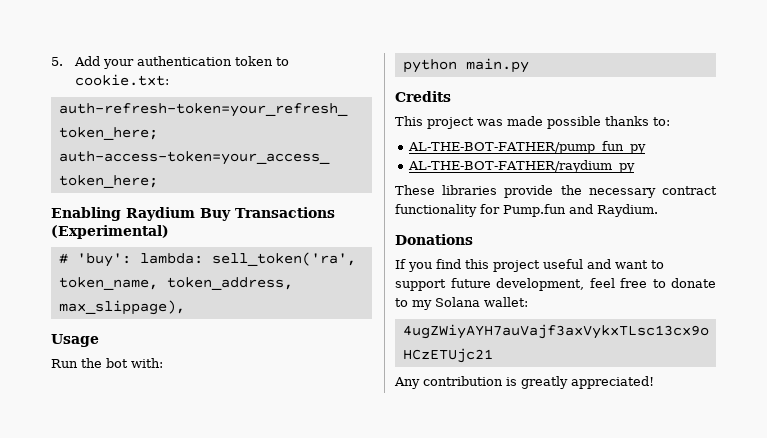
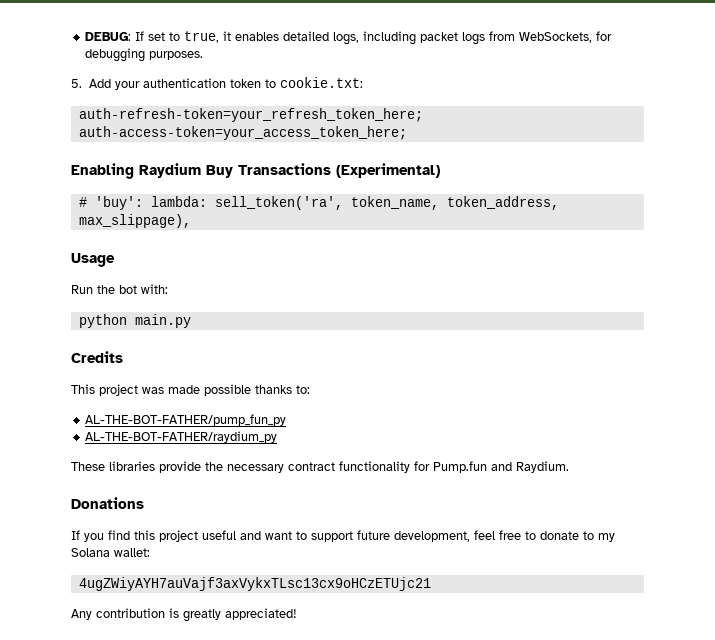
+ DEBUG: If set to true, it enables detailed logs, including packet logs from WebSockets, for debugging purposes.

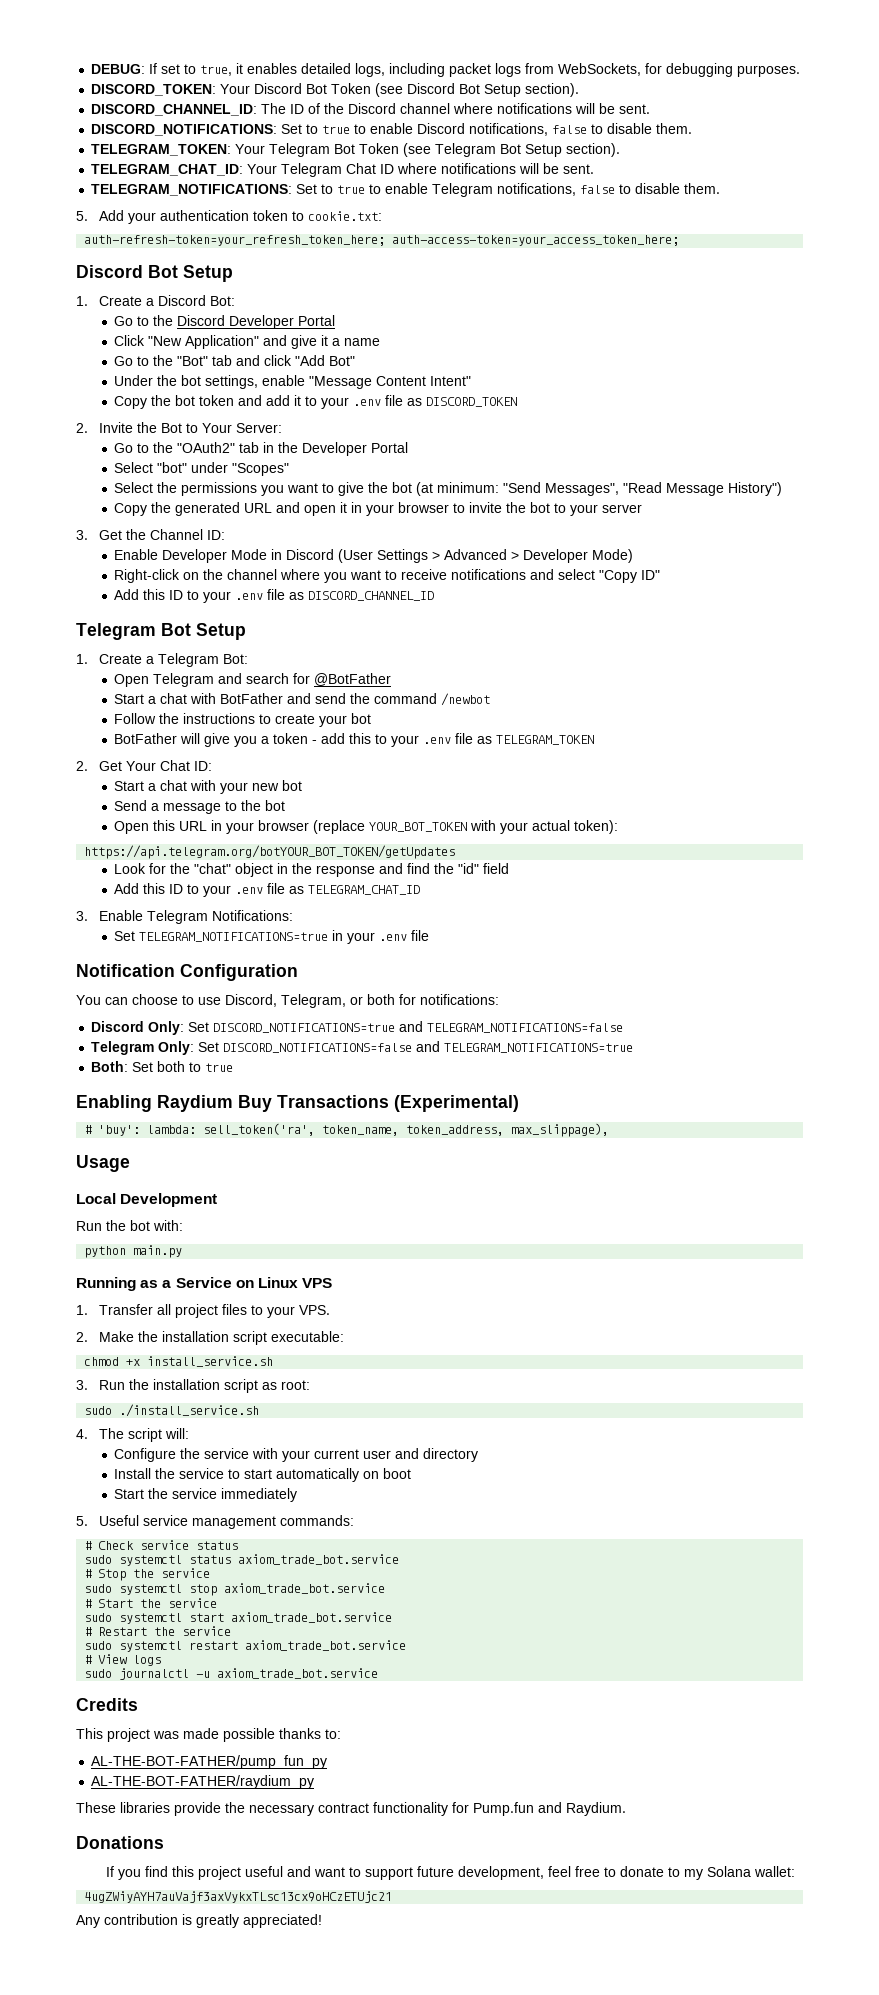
+ DISCORD_TOKEN: Your Discord Bot Token (see Discord Bot Setup section).
+ DISCORD_CHANNEL_ID: The ID of the Discord channel where notifications will be sent.
+ DISCORD_NOTIFICATIONS: Set to true to enable Discord notifications, false to disable them.
+ TELEGRAM_TOKEN: Your Telegram Bot Token (see Telegram Bot Setup section).
+ TELEGRAM_CHAT_ID: Your Telegram Chat ID where notifications will be sent.
+ TELEGRAM_NOTIFICATIONS: Set to true to enable Telegram notifications, false to disable them.
  auth-refresh-token=your_refresh_token_here; auth-access-token=your_access_token_here;
+ Discord Bot Setup
+ 1. Create a Discord Bot:
+ Go to the Discord Developer Portal
+ Click "New Application" and give it a name
+ Go to the "Bot" tab and click "Add Bot"
+ Under the bot settings, enable "Message Content Intent"
+ Copy the bot token and add it to your .env file as DISCORD_TOKEN
+ 2. Invite the Bot to Your Server:
+ Go to the "OAuth2" tab in the Developer Portal
+ Select "bot" under "Scopes"
+ Select the permissions you want to give the bot (at minimum: "Send Messages", "Read Message History")
+ Copy the generated URL and open it in your browser to invite the bot to your server
+ 3. Get the Channel ID:
+ Enable Developer Mode in Discord (User Settings > Advanced > Developer Mode)
+ Right-click on the channel where you want to receive notifications and select "Copy ID"
+ Add this ID to your .env file as DISCORD_CHANNEL_ID
+ Telegram Bot Setup
+ 1. Create a Telegram Bot:
+ Open Telegram and search for @BotFather
+ Start a chat with BotFather and send the command /newbot
+ Follow the instructions to create your bot
+ BotFather will give you a token - add this to your .env file as TELEGRAM_TOKEN
+ 2. Get Your Chat ID:
+ Start a chat with your new bot
+ Send a message to the bot
+ Open this URL in your browser (replace YOUR_BOT_TOKEN with your actual token):
+ https://api.telegram.org/botYOUR_BOT_TOKEN/getUpdates
+ Look for the "chat" object in the response and find the "id" field
+ Add this ID to your .env file as TELEGRAM_CHAT_ID
+ 3. Enable Telegram Notifications:
+ Set TELEGRAM_NOTIFICATIONS=true in your .env file
+ Notification Configuration
+ You can choose to use Discord, Telegram, or both for notifications:
+ Discord Only: Set DISCORD_NOTIFICATIONS=true and TELEGRAM_NOTIFICATIONS=false
+ Telegram Only: Set DISCORD_NOTIFICATIONS=false and TELEGRAM_NOTIFICATIONS=true
+ Both: Set both to true
+ Local Development
+ Running as a Service on Linux VPS
+ 1. Transfer all project files to your VPS.
+ 2. Make the installation script executable:
+ chmod +x install_service.sh
+ 3. Run the installation script as root:
+ sudo ./install_service.sh
+ 4. The script will:
+ Configure the service with your current user and directory
+ Install the service to start automatically on boot
+ Start the service immediately
+ 5. Useful service management commands:
+ # Check service status
+ sudo systemctl status axiom_trade_bot.service
+ # Stop the service
+ sudo systemctl stop axiom_trade_bot.service
+ # Start the service
+ sudo systemctl start axiom_trade_bot.service
+ # Restart the service
+ sudo systemctl restart axiom_trade_bot.service
+ # View logs
+ sudo journalctl -u axiom_trade_bot.service

